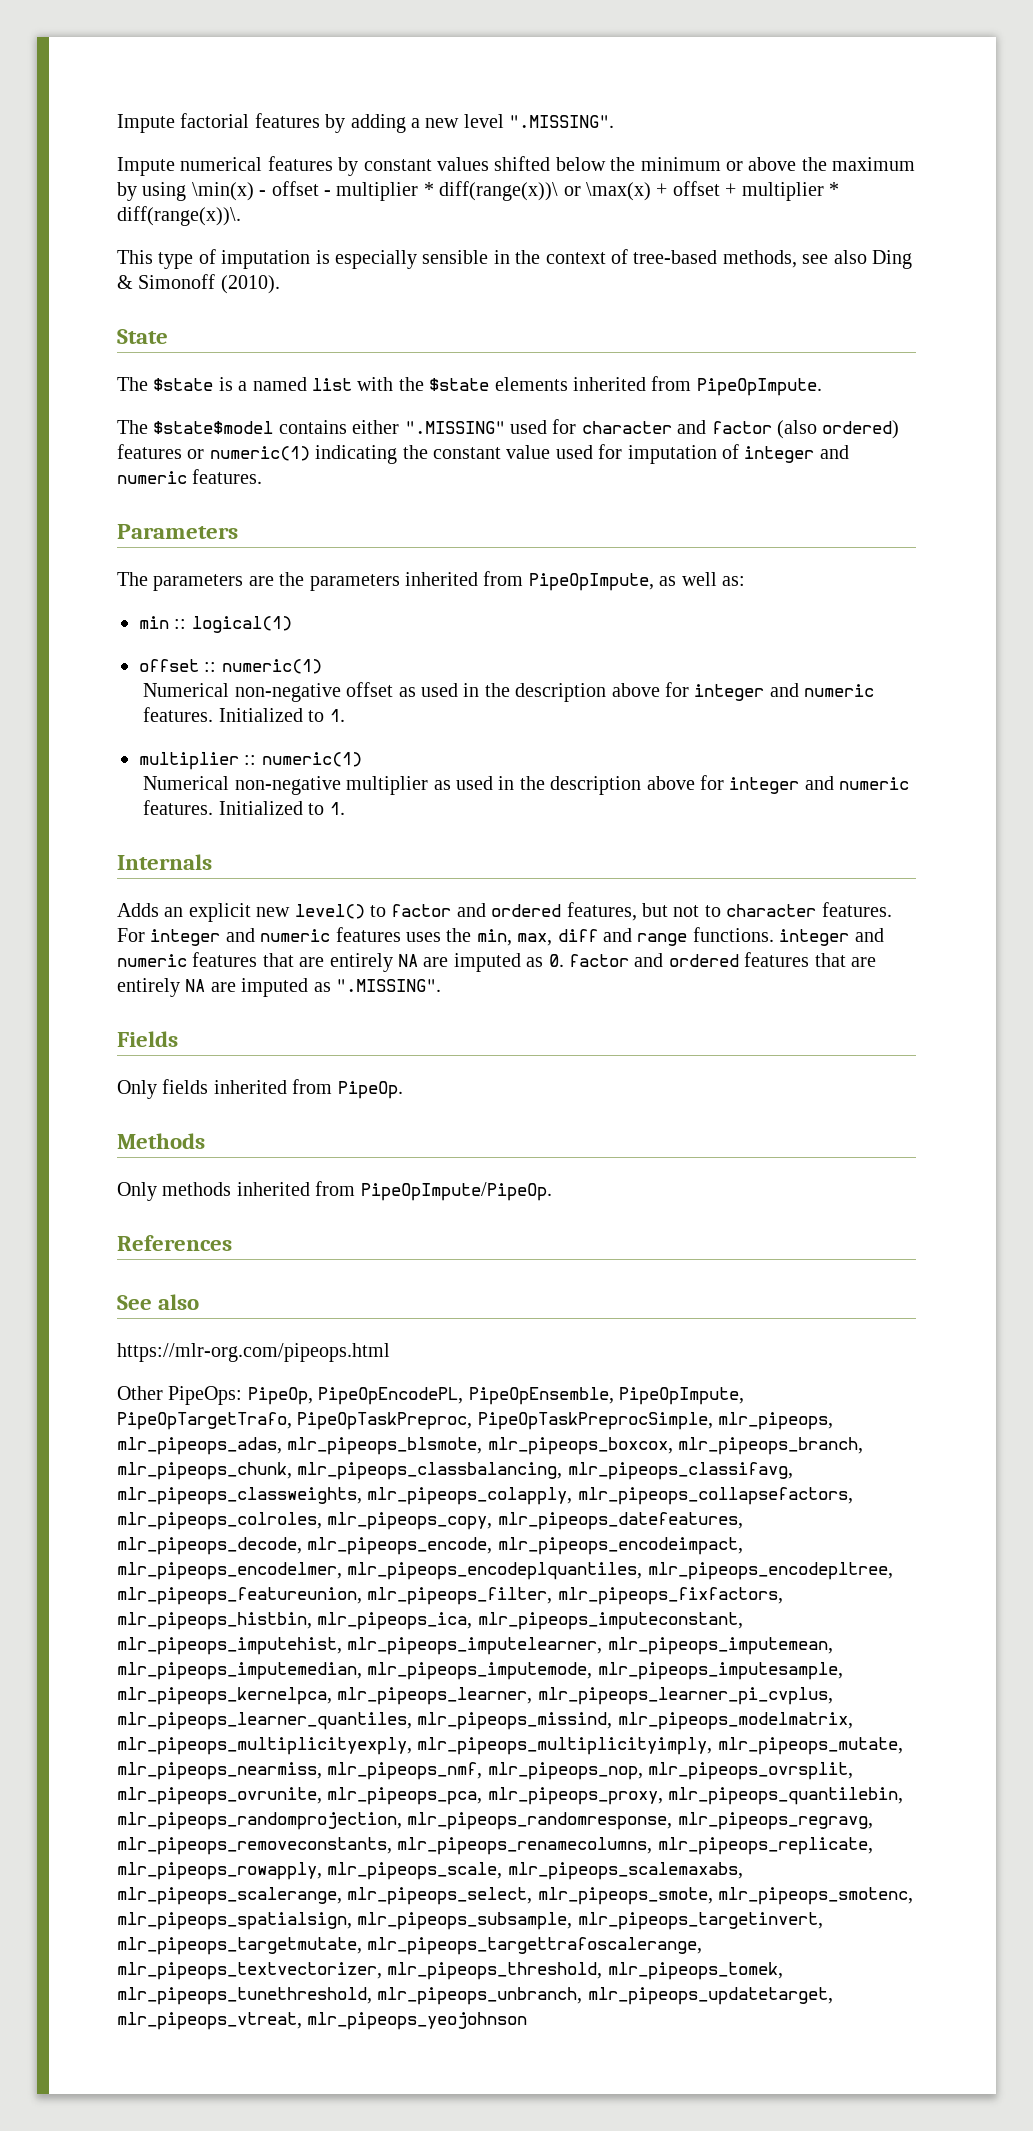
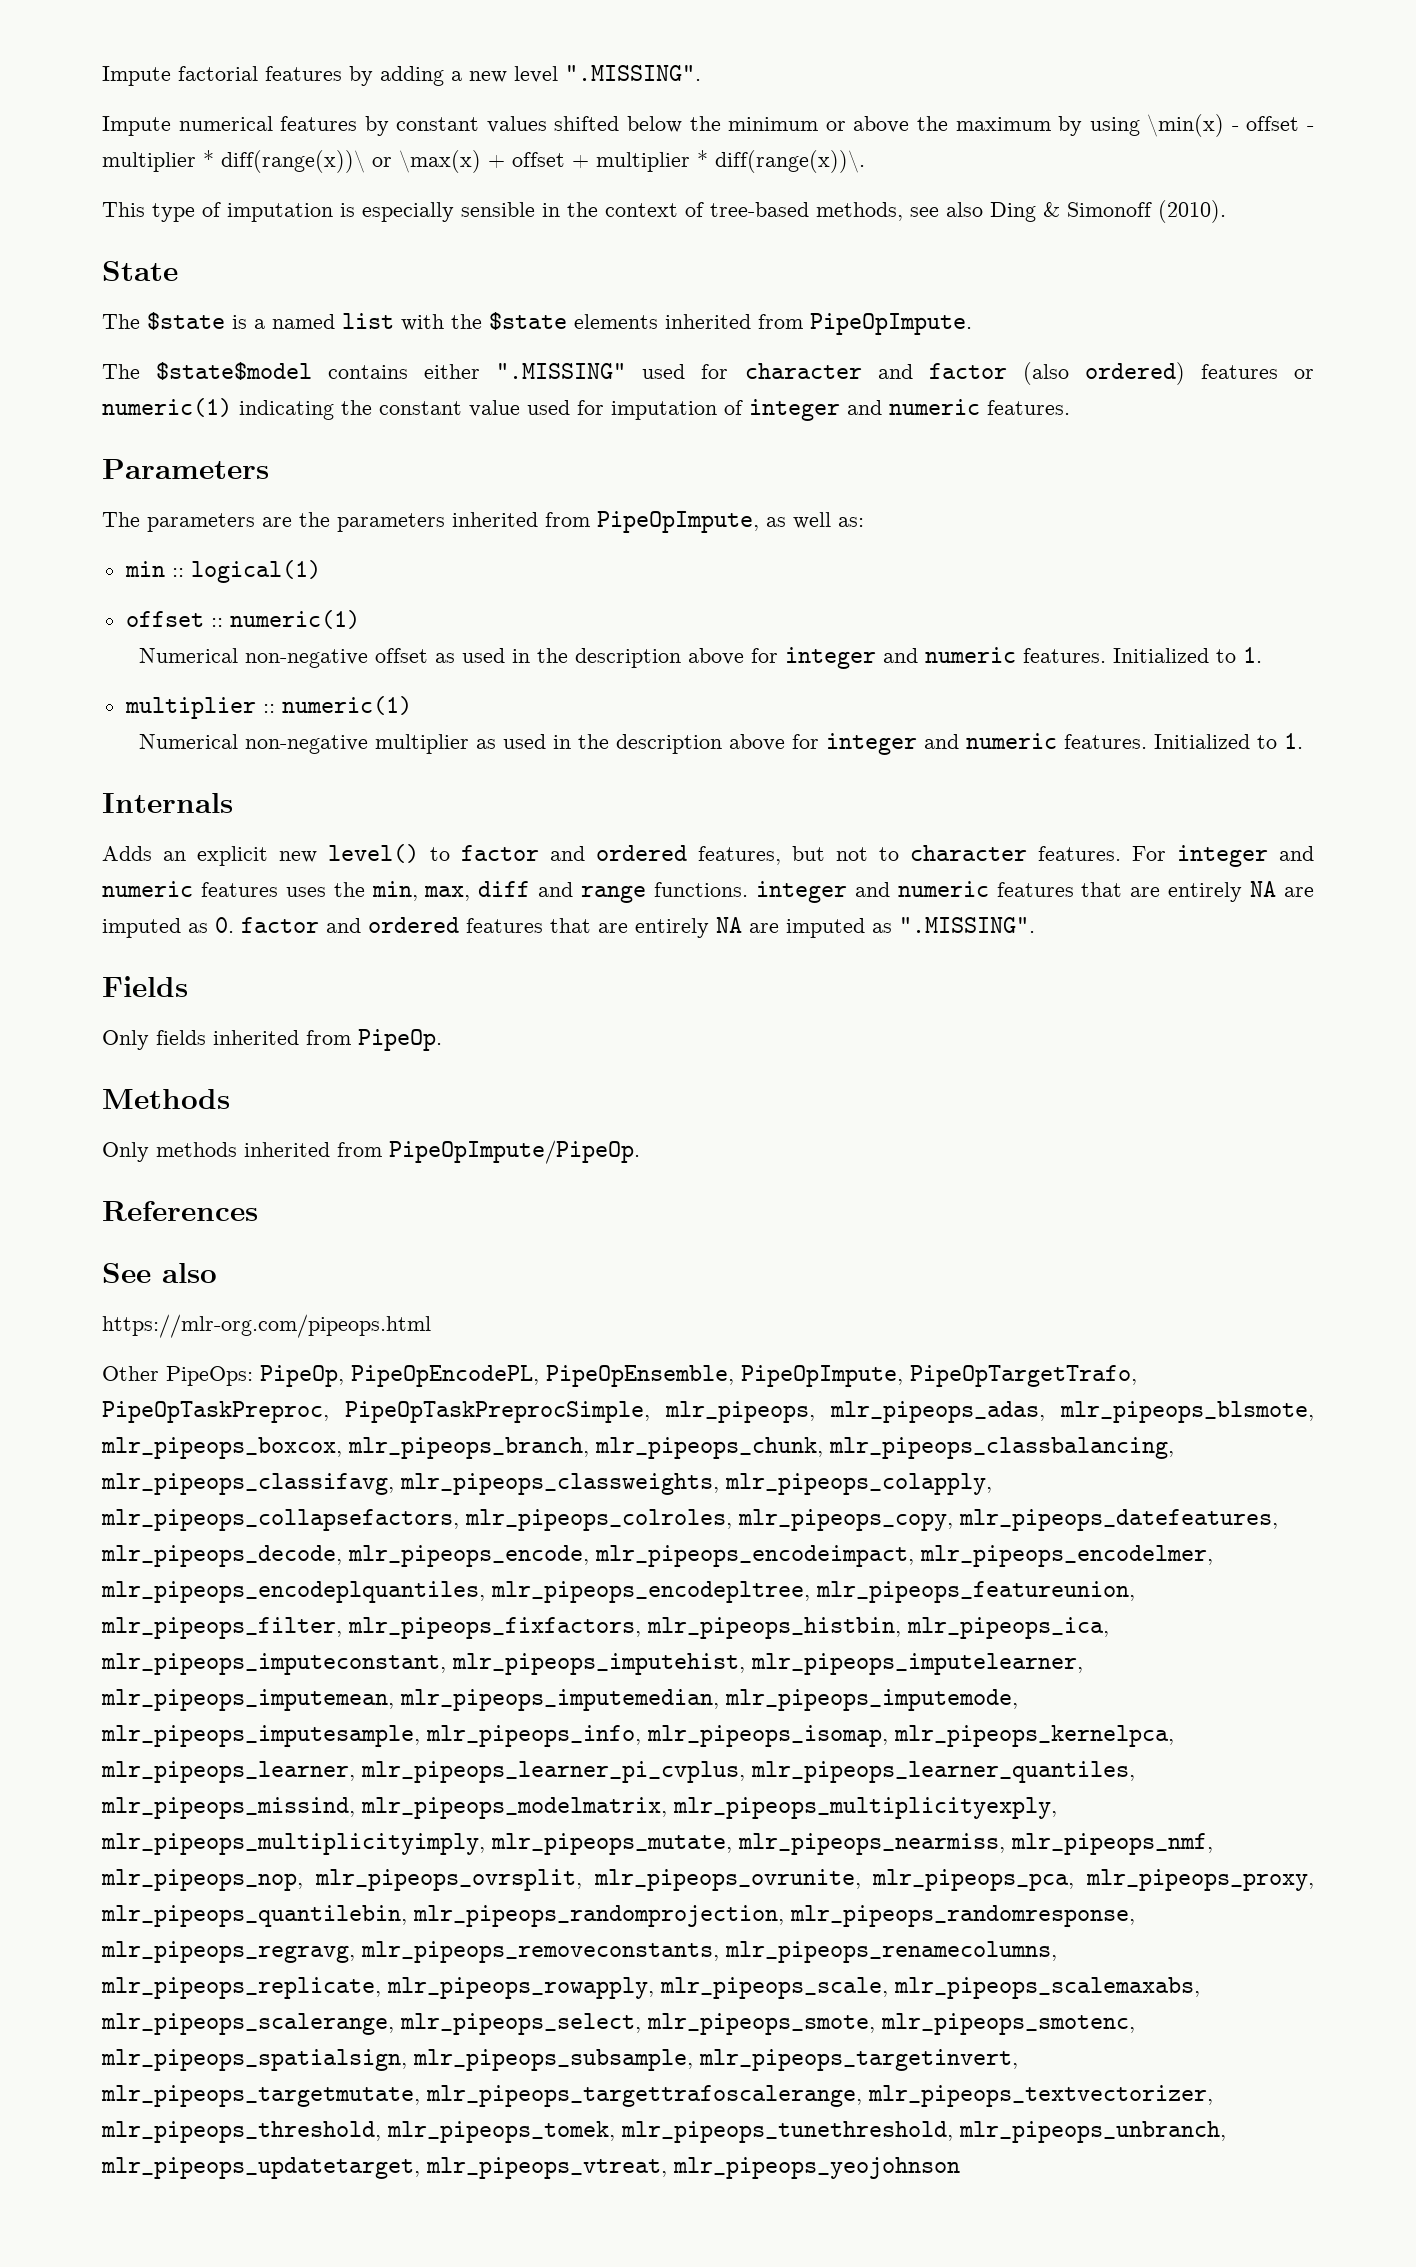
- PipeOp, PipeOpEncodePL, PipeOpEnsemble, PipeOpImpute, PipeOpTargetTrafo, PipeOpTaskPreproc, PipeOpTaskPreprocSimple, mlr_pipeops, mlr_pipeops_adas, mlr_pipeops_blsmote, mlr_pipeops_boxcox, mlr_pipeops_branch, mlr_pipeops_chunk, mlr_pipeops_classbalancing, mlr_pipeops_classifavg, mlr_pipeops_classweights, mlr_pipeops_colapply, mlr_pipeops_collapsefactors, mlr_pipeops_colroles, mlr_pipeops_copy, mlr_pipeops_datefeatures, mlr_pipeops_decode, mlr_pipeops_encode, mlr_pipeops_encodeimpact, mlr_pipeops_encodelmer, mlr_pipeops_encodeplquantiles, mlr_pipeops_encodepltree, mlr_pipeops_featureunion, mlr_pipeops_filter, mlr_pipeops_fixfactors, mlr_pipeops_histbin, mlr_pipeops_ica, mlr_pipeops_imputeconstant, mlr_pipeops_imputehist, mlr_pipeops_imputelearner, mlr_pipeops_imputemean, mlr_pipeops_imputemedian, mlr_pipeops_imputemode, mlr_pipeops_imputesample, mlr_pipeops_kernelpca, mlr_pipeops_learner, mlr_pipeops_learner_pi_cvplus, mlr_pipeops_learner_quantiles, mlr_pipeops_missind, mlr_pipeops_modelmatrix, mlr_pipeops_multiplicityexply, mlr_pipeops_multiplicityimply, mlr_pipeops_mutate, mlr_pipeops_nearmiss, mlr_pipeops_nmf, mlr_pipeops_nop, mlr_pipeops_ovrsplit, mlr_pipeops_ovrunite, mlr_pipeops_pca, mlr_pipeops_proxy, mlr_pipeops_quantilebin, mlr_pipeops_randomprojection, mlr_pipeops_randomresponse, mlr_pipeops_regravg, mlr_pipeops_removeconstants, mlr_pipeops_renamecolumns, mlr_pipeops_replicate, mlr_pipeops_rowapply, mlr_pipeops_scale, mlr_pipeops_scalemaxabs, mlr_pipeops_scalerange, mlr_pipeops_select, mlr_pipeops_smote, mlr_pipeops_smotenc, mlr_pipeops_spatialsign, mlr_pipeops_subsample, mlr_pipeops_targetinvert, mlr_pipeops_targetmutate, mlr_pipeops_targettrafoscalerange, mlr_pipeops_textvectorizer, mlr_pipeops_threshold, mlr_pipeops_tomek, mlr_pipeops_tunethreshold, mlr_pipeops_unbranch, mlr_pipeops_updatetarget, mlr_pipeops_vtreat, mlr_pipeops_yeojohnson
+ PipeOp, PipeOpEncodePL, PipeOpEnsemble, PipeOpImpute, PipeOpTargetTrafo, PipeOpTaskPreproc, PipeOpTaskPreprocSimple, mlr_pipeops, mlr_pipeops_adas, mlr_pipeops_blsmote, mlr_pipeops_boxcox, mlr_pipeops_branch, mlr_pipeops_chunk, mlr_pipeops_classbalancing, mlr_pipeops_classifavg, mlr_pipeops_classweights, mlr_pipeops_colapply, mlr_pipeops_collapsefactors, mlr_pipeops_colroles, mlr_pipeops_copy, mlr_pipeops_datefeatures, mlr_pipeops_decode, mlr_pipeops_encode, mlr_pipeops_encodeimpact, mlr_pipeops_encodelmer, mlr_pipeops_encodeplquantiles, mlr_pipeops_encodepltree, mlr_pipeops_featureunion, mlr_pipeops_filter, mlr_pipeops_fixfactors, mlr_pipeops_histbin, mlr_pipeops_ica, mlr_pipeops_imputeconstant, mlr_pipeops_imputehist, mlr_pipeops_imputelearner, mlr_pipeops_imputemean, mlr_pipeops_imputemedian, mlr_pipeops_imputemode, mlr_pipeops_imputesample, mlr_pipeops_info, mlr_pipeops_isomap, mlr_pipeops_kernelpca, mlr_pipeops_learner, mlr_pipeops_learner_pi_cvplus, mlr_pipeops_learner_quantiles, mlr_pipeops_missind, mlr_pipeops_modelmatrix, mlr_pipeops_multiplicityexply, mlr_pipeops_multiplicityimply, mlr_pipeops_mutate, mlr_pipeops_nearmiss, mlr_pipeops_nmf, mlr_pipeops_nop, mlr_pipeops_ovrsplit, mlr_pipeops_ovrunite, mlr_pipeops_pca, mlr_pipeops_proxy, mlr_pipeops_quantilebin, mlr_pipeops_randomprojection, mlr_pipeops_randomresponse, mlr_pipeops_regravg, mlr_pipeops_removeconstants, mlr_pipeops_renamecolumns, mlr_pipeops_replicate, mlr_pipeops_rowapply, mlr_pipeops_scale, mlr_pipeops_scalemaxabs, mlr_pipeops_scalerange, mlr_pipeops_select, mlr_pipeops_smote, mlr_pipeops_smotenc, mlr_pipeops_spatialsign, mlr_pipeops_subsample, mlr_pipeops_targetinvert, mlr_pipeops_targetmutate, mlr_pipeops_targettrafoscalerange, mlr_pipeops_textvectorizer, mlr_pipeops_threshold, mlr_pipeops_tomek, mlr_pipeops_tunethreshold, mlr_pipeops_unbranch, mlr_pipeops_updatetarget, mlr_pipeops_vtreat, mlr_pipeops_yeojohnson

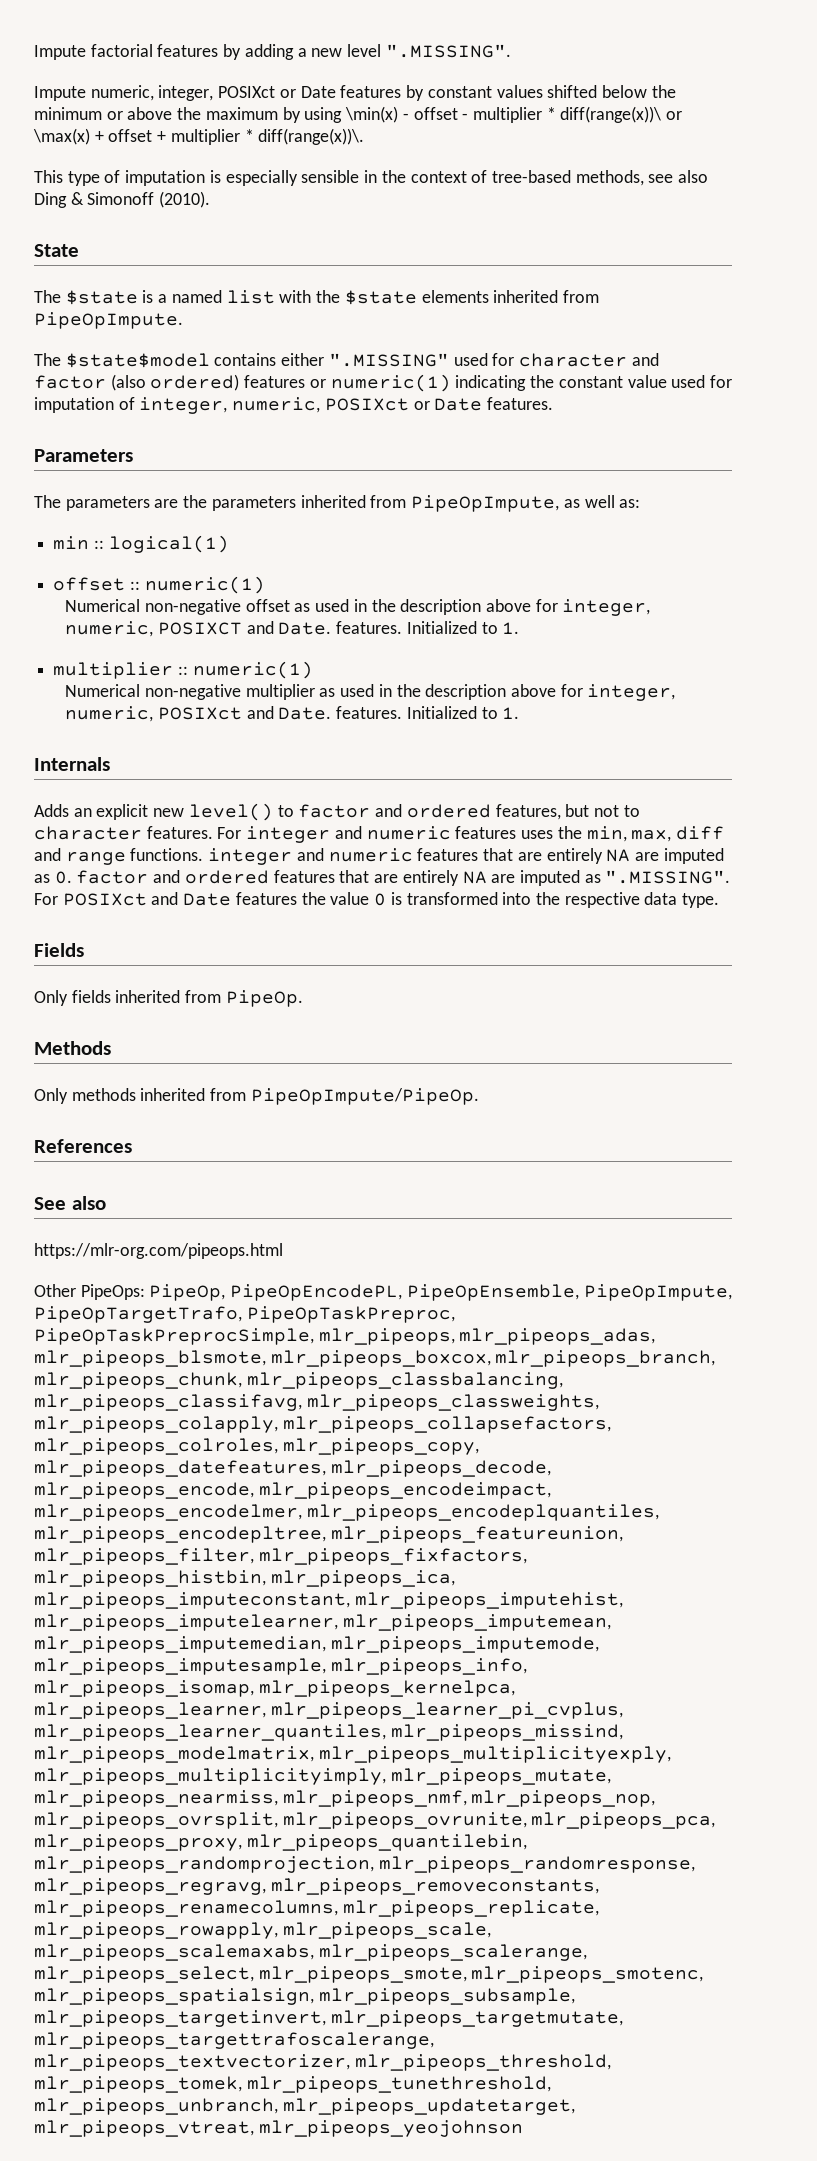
- Impute numerical features by constant values shifted below the minimum or above the maximum by using \min(x) - offset - multiplier * diff(range(x))\ or \max(x) + offset + multiplier * diff(range(x))\.
+ Impute numeric, integer, POSIXct or Date features by constant values shifted below the minimum or above the maximum by using \min(x) - offset - multiplier * diff(range(x))\ or \max(x) + offset + multiplier * diff(range(x))\.
- The $state$model contains either ".MISSING" used for character and factor (also ordered) features or numeric(1) indicating the constant value used for imputation of integer and numeric features.
+ The $state$model contains either ".MISSING" used for character and factor (also ordered) features or numeric(1) indicating the constant value used for imputation of integer, numeric, POSIXct or Date features.
- Numerical non-negative offset as used in the description above for integer and numeric features.
+ Numerical non-negative offset as used in the description above for integer, numeric, POSIXCT and Date. features.
- Numerical non-negative multiplier as used in the description above for integer and numeric features.
+ Numerical non-negative multiplier as used in the description above for integer, numeric, POSIXct and Date. features.
- For integer and numeric features uses the min, max, diff and range functions. integer and numeric features that are entirely NA are imputed as 0. factor and ordered features that are entirely NA are imputed as ".MISSING".
+ For integer and numeric features uses the min, max, diff and range functions. integer and numeric features that are entirely NA are imputed as 0. factor and ordered features that are entirely NA are imputed as ".MISSING". For POSIXct and Date features the value 0 is transformed into the respective data type.

